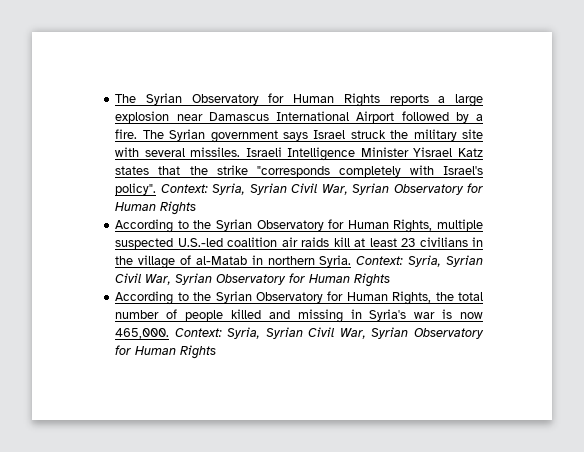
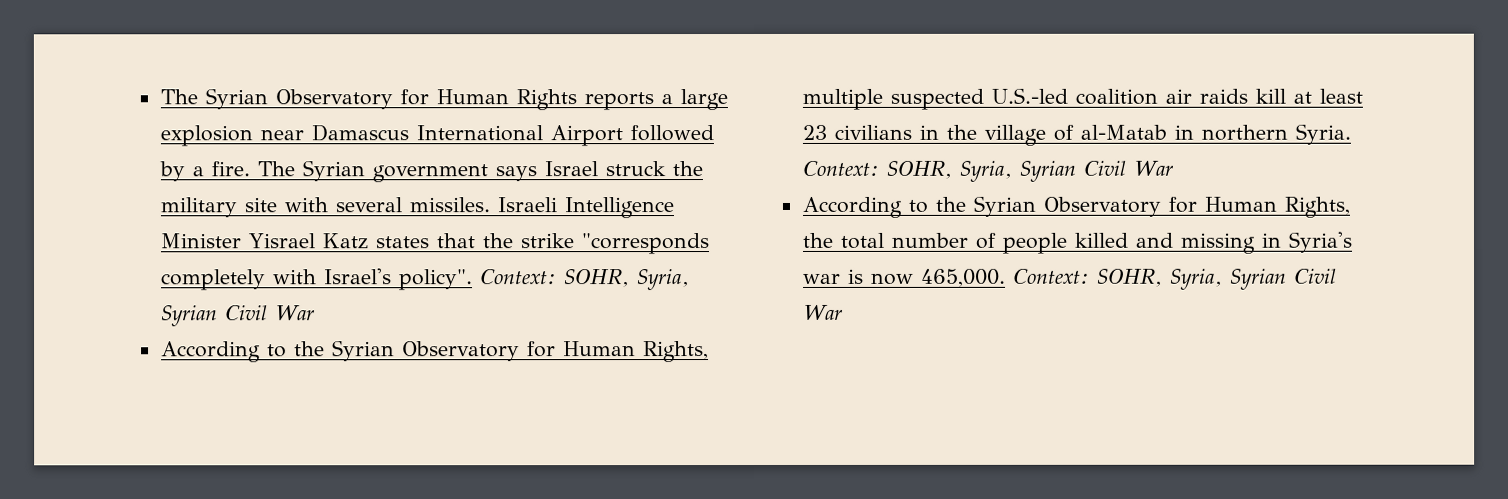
- Israeli Intelligence Minister Yisrael Katz states that the strike "corresponds completely with Israel's policy". Context: Syria, Syrian Civil War, Syrian Observatory for Human Rights
+ Israeli Intelligence Minister Yisrael Katz states that the strike "corresponds completely with Israel's policy". Context: SOHR, Syria, Syrian Civil War
- According to the Syrian Observatory for Human Rights, multiple suspected U.S.-led coalition air raids kill at least 23 civilians in the village of al-Matab in northern Syria. Context: Syria, Syrian Civil War, Syrian Observatory for Human Rights
+ According to the Syrian Observatory for Human Rights, multiple suspected U.S.-led coalition air raids kill at least 23 civilians in the village of al-Matab in northern Syria. Context: SOHR, Syria, Syrian Civil War
- According to the Syrian Observatory for Human Rights, the total number of people killed and missing in Syria's war is now 465,000. Context: Syria, Syrian Civil War, Syrian Observatory for Human Rights
+ According to the Syrian Observatory for Human Rights, the total number of people killed and missing in Syria's war is now 465,000. Context: SOHR, Syria, Syrian Civil War

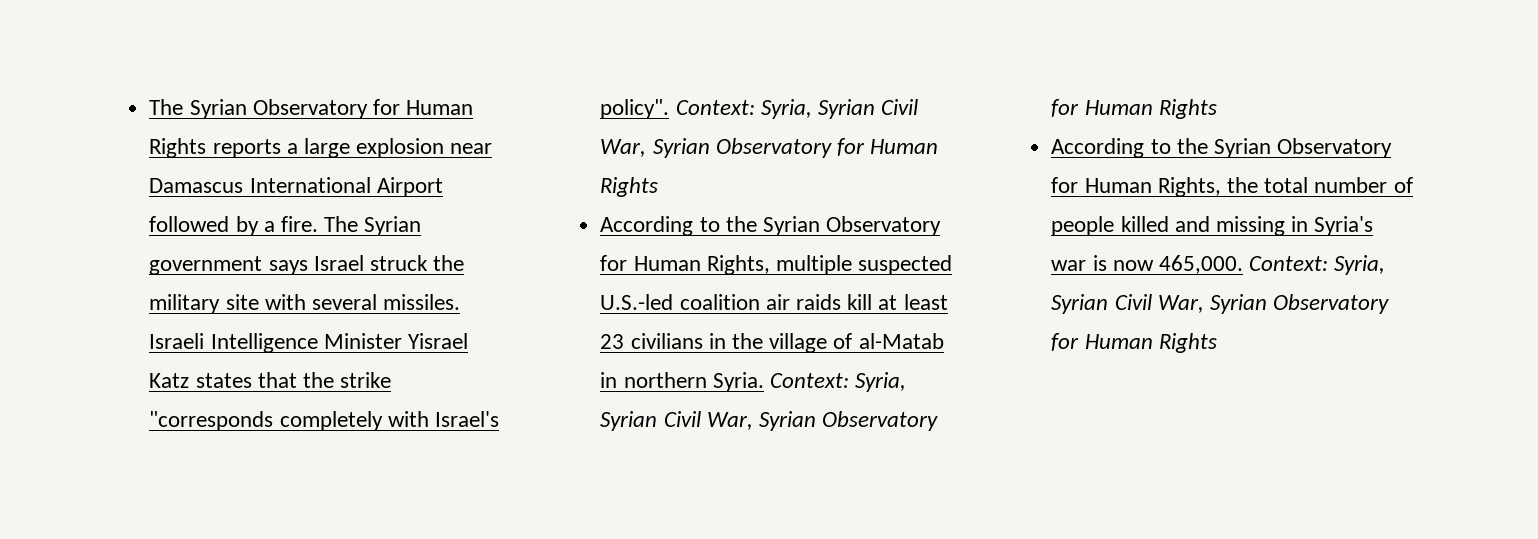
- Israeli Intelligence Minister Yisrael Katz states that the strike "corresponds completely with Israel's policy". Context: SOHR, Syria, Syrian Civil War
+ Israeli Intelligence Minister Yisrael Katz states that the strike "corresponds completely with Israel's policy". Context: Syria, Syrian Civil War, Syrian Observatory for Human Rights
- According to the Syrian Observatory for Human Rights, multiple suspected U.S.-led coalition air raids kill at least 23 civilians in the village of al-Matab in northern Syria. Context: SOHR, Syria, Syrian Civil War
+ According to the Syrian Observatory for Human Rights, multiple suspected U.S.-led coalition air raids kill at least 23 civilians in the village of al-Matab in northern Syria. Context: Syria, Syrian Civil War, Syrian Observatory for Human Rights
- According to the Syrian Observatory for Human Rights, the total number of people killed and missing in Syria's war is now 465,000. Context: SOHR, Syria, Syrian Civil War
+ According to the Syrian Observatory for Human Rights, the total number of people killed and missing in Syria's war is now 465,000. Context: Syria, Syrian Civil War, Syrian Observatory for Human Rights

